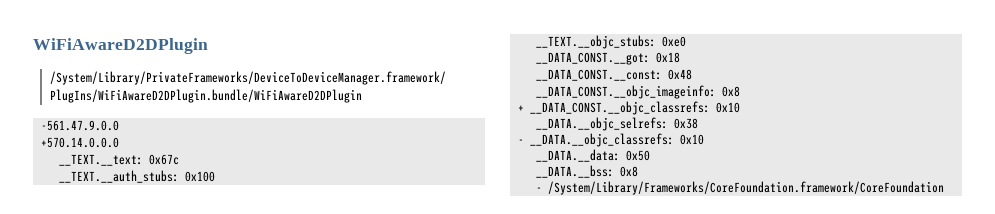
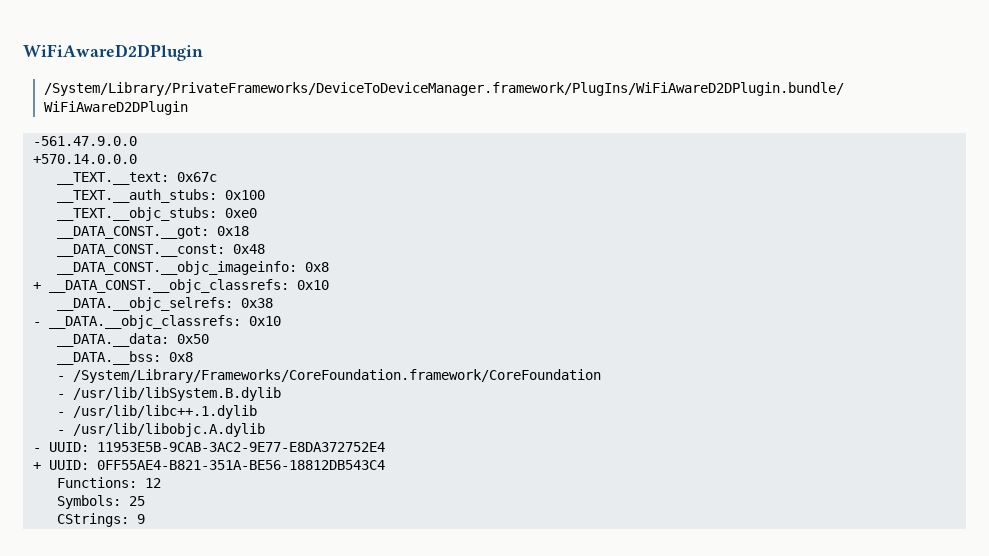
+ - /usr/lib/libSystem.B.dylib
+ - /usr/lib/libc++.1.dylib
+ - /usr/lib/libobjc.A.dylib
+ - UUID: 11953E5B-9CAB-3AC2-9E77-E8DA372752E4
+ + UUID: 0FF55AE4-B821-351A-BE56-18812DB543C4
+ Functions: 12
+ Symbols: 25
+ CStrings: 9

